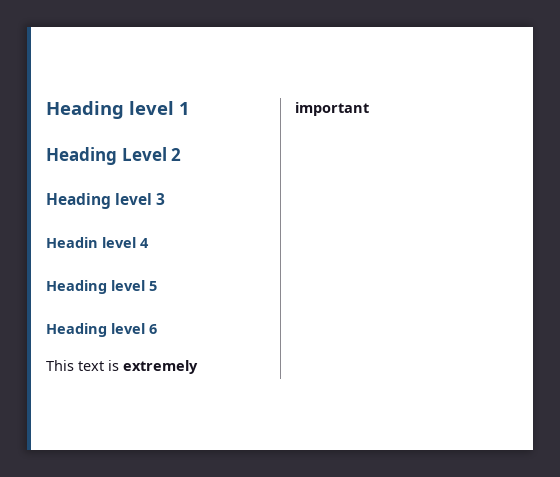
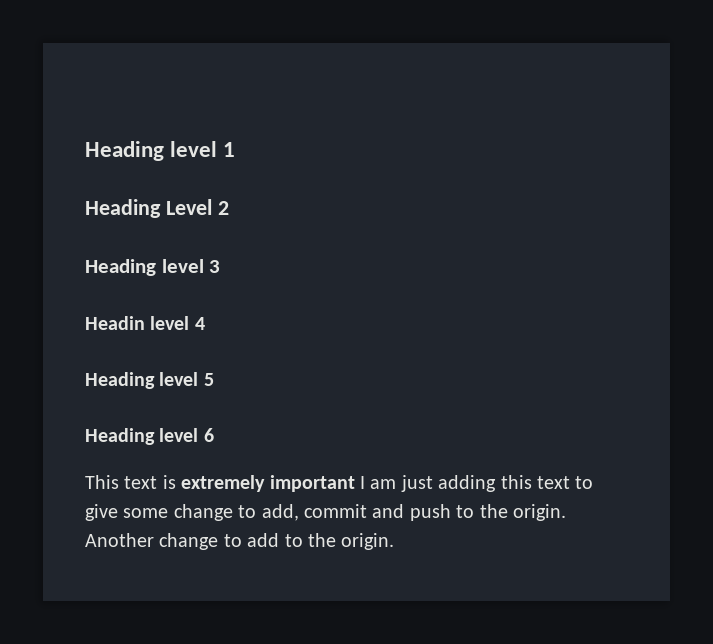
- This text is extremely important
+ This text is extremely important I am just adding this text to give some change to add, commit and push to the origin. Another change to add to the origin.

